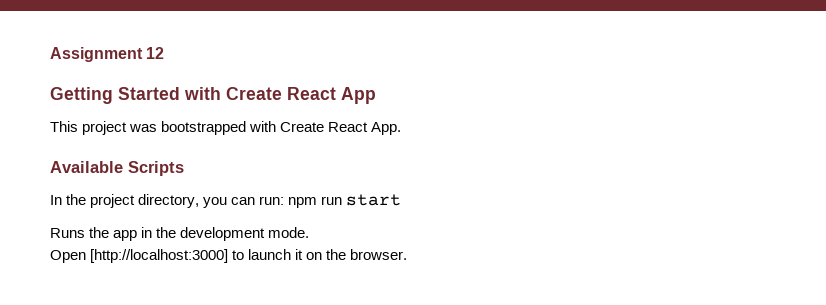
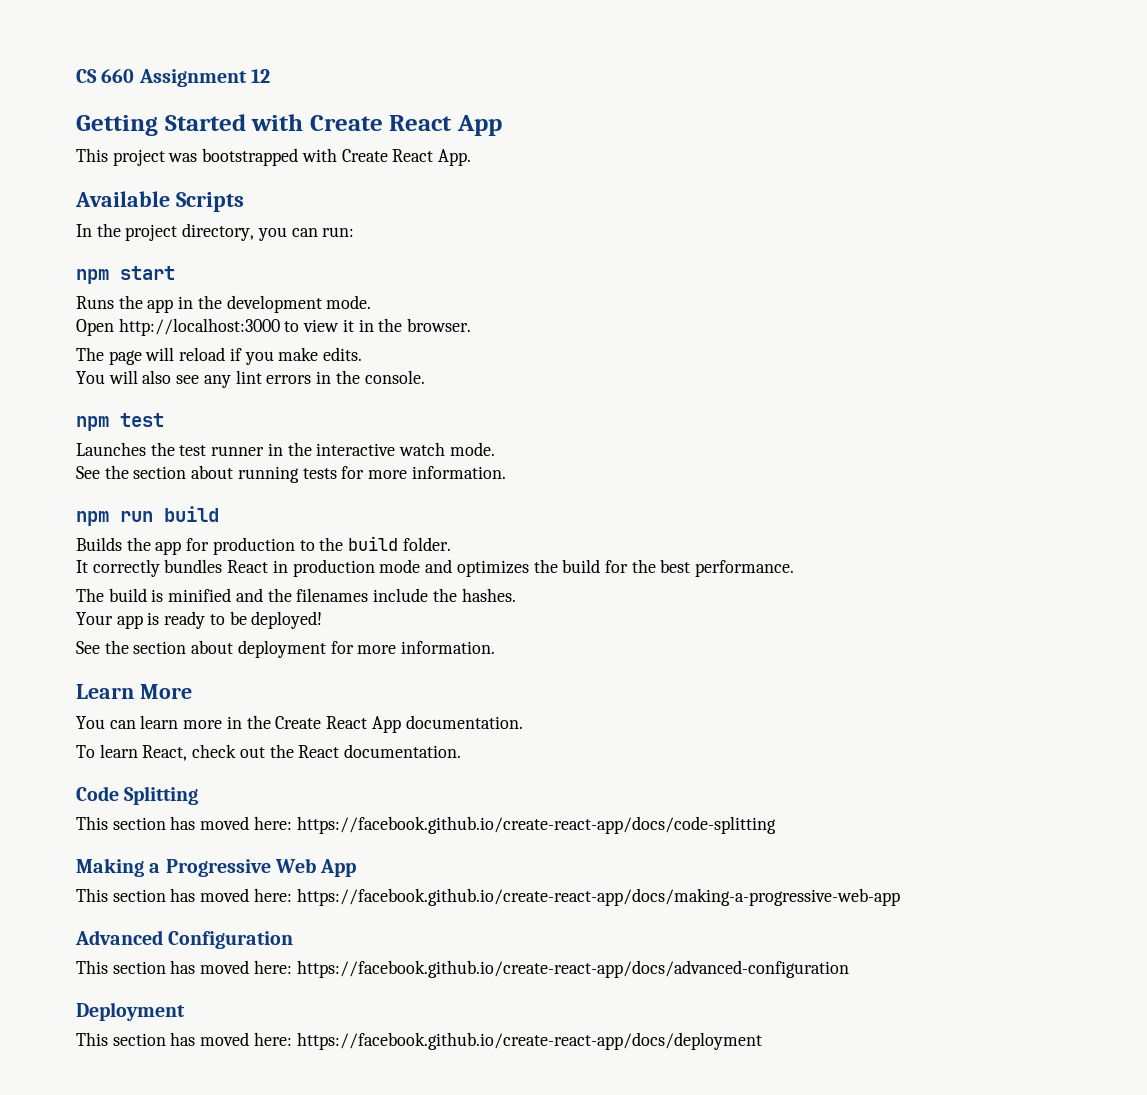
- Assignment 12
+ CS 660 Assignment 12
- In the project directory, you can run: npm run start
+ In the project directory, you can run:
+ npm start
- Open [http://localhost:3000] to launch it on the browser.
+ Open http://localhost:3000 to view it in the browser.
+ The page will reload if you make edits.
+ You will also see any lint errors in the console.
+ npm test
+ Launches the test runner in the interactive watch mode.
+ See the section about running tests for more information.
+ npm run build
+ Builds the app for production to the build folder.
+ It correctly bundles React in production mode and optimizes the build for the best performance.
+ The build is minified and the filenames include the hashes.
+ Your app is ready to be deployed!
+ See the section about deployment for more information.
+ Learn More
+ You can learn more in the Create React App documentation.
+ To learn React, check out the React documentation.
+ Code Splitting
+ This section has moved here: https://facebook.github.io/create-react-app/docs/code-splitting
+ Making a Progressive Web App
+ This section has moved here: https://facebook.github.io/create-react-app/docs/making-a-progressive-web-app
+ Advanced Configuration
+ This section has moved here: https://facebook.github.io/create-react-app/docs/advanced-configuration
+ Deployment
+ This section has moved here: https://facebook.github.io/create-react-app/docs/deployment

